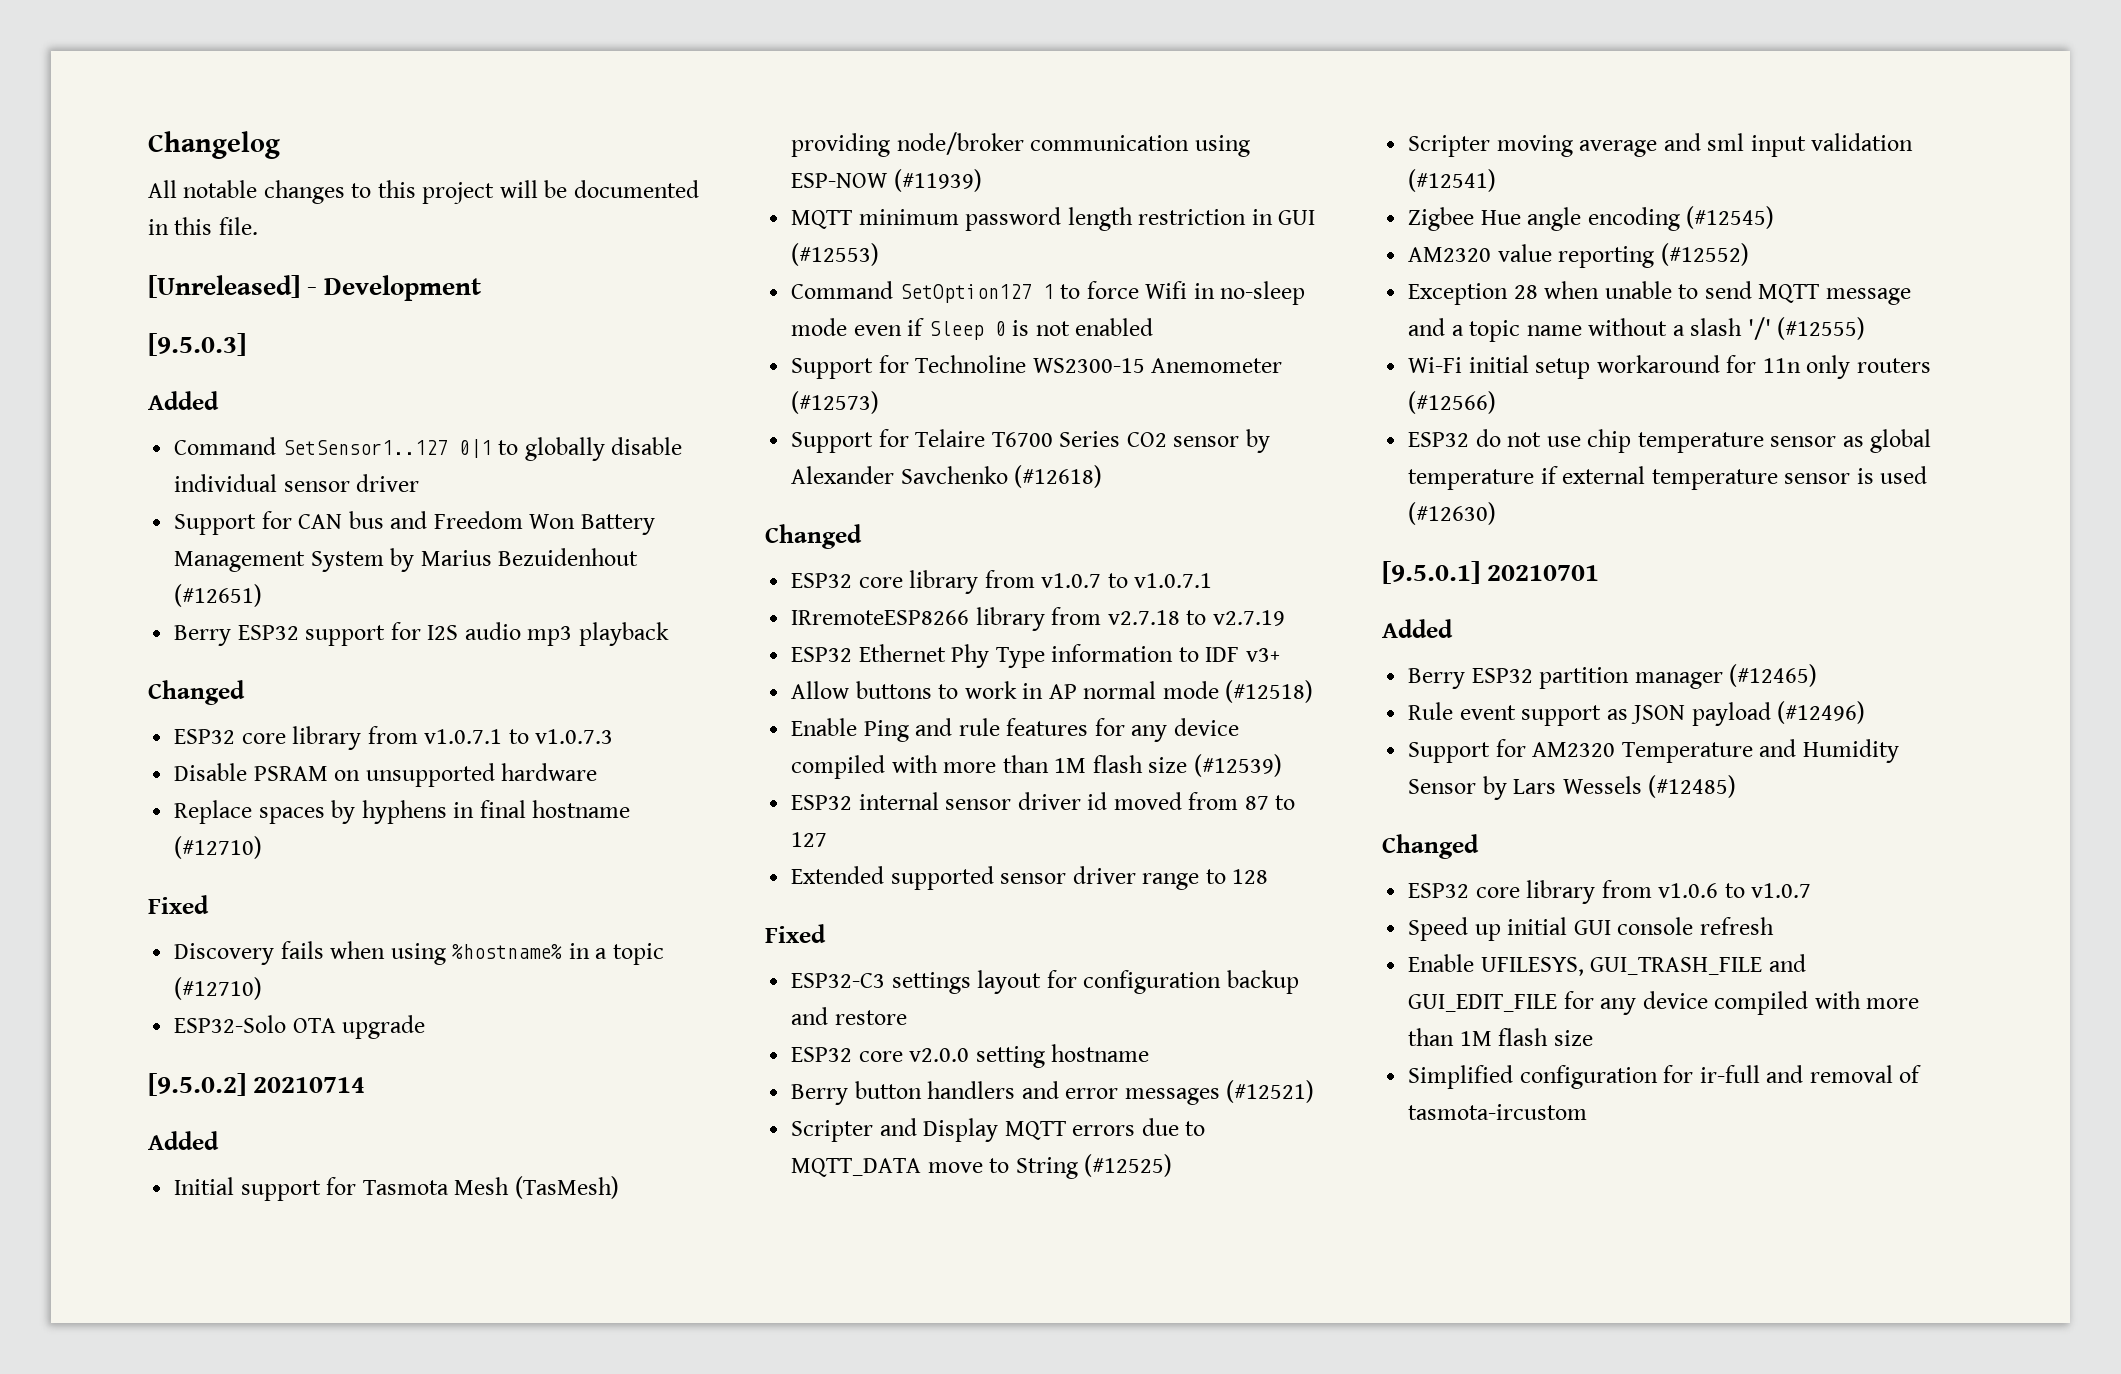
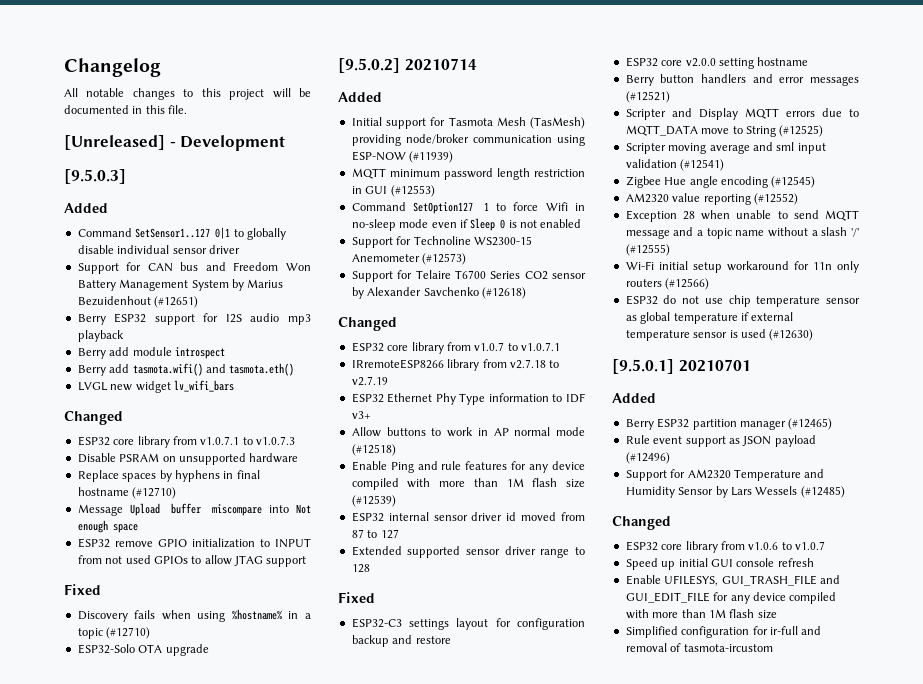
+ Berry add module introspect
+ Berry add tasmota.wifi() and tasmota.eth()
+ LVGL new widget lv_wifi_bars
+ Message Upload buffer miscompare into Not enough space
+ ESP32 remove GPIO initialization to INPUT from not used GPIOs to allow JTAG support

